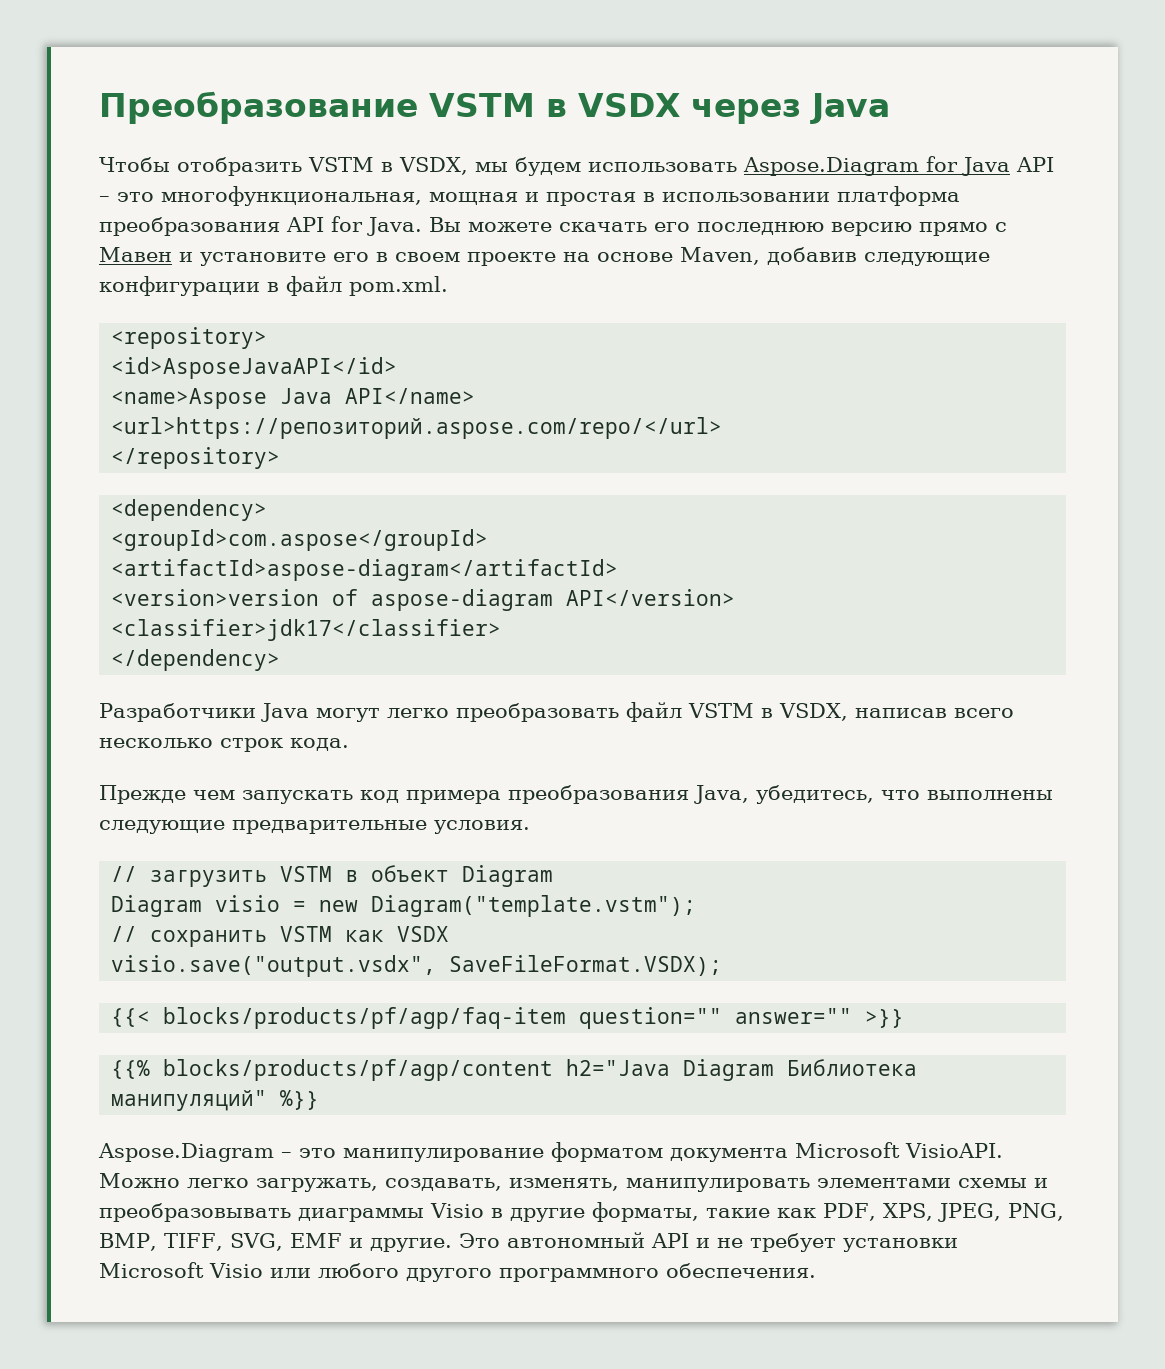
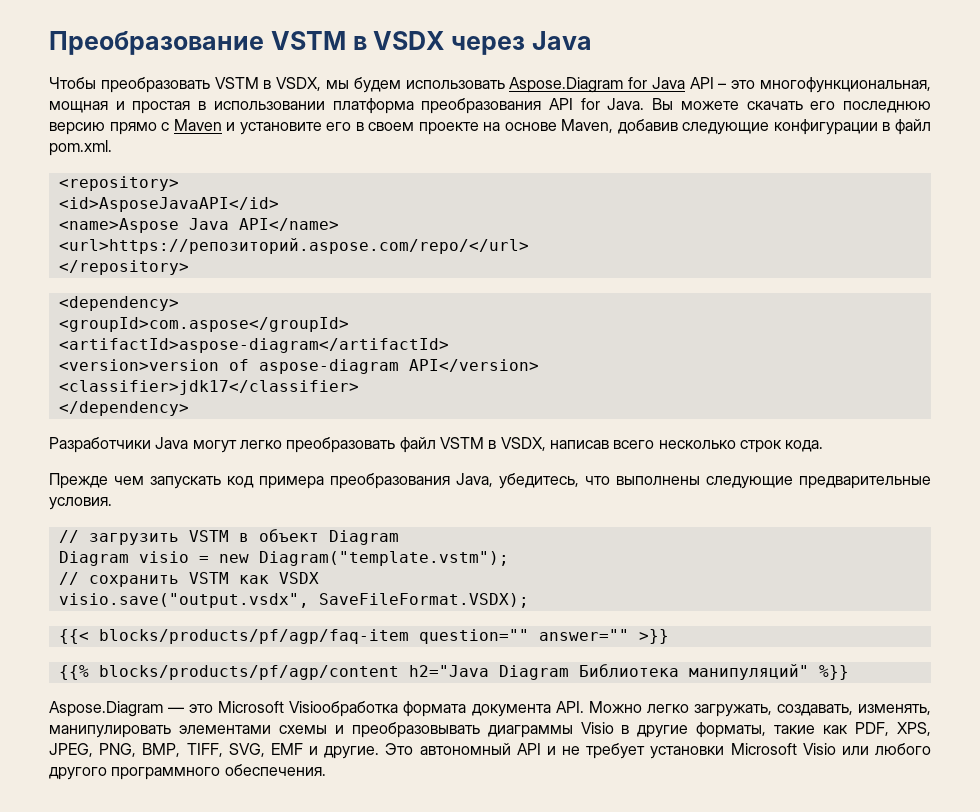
- Чтобы отобразить VSTM в VSDX, мы будем использовать Aspose.Diagram for Java API – это многофункциональная, мощная и простая в использовании платформа преобразования API for Java.
+ Чтобы преобразовать VSTM в VSDX, мы будем использовать Aspose.Diagram for Java API – это многофункциональная, мощная и простая в использовании платформа преобразования API for Java.
- Вы можете скачать его последнюю версию прямо с Мавен и установите его в своем проекте на основе Maven, добавив следующие конфигурации в файл pom.xml.
+ Вы можете скачать его последнюю версию прямо с Maven и установите его в своем проекте на основе Maven, добавив следующие конфигурации в файл pom.xml.
- Aspose.Diagram – это манипулирование форматом документа Microsoft VisioAPI. Можно легко загружать, создавать, изменять, манипулировать элементами схемы и преобразовывать диаграммы Visio в другие форматы, такие как PDF, XPS, JPEG, PNG, BMP, TIFF, SVG, EMF и другие.
+ Aspose.Diagram — это Microsoft Visioобработка формата документа API. Можно легко загружать, создавать, изменять, манипулировать элементами схемы и преобразовывать диаграммы Visio в другие форматы, такие как PDF, XPS, JPEG, PNG, BMP, TIFF, SVG, EMF и другие.

